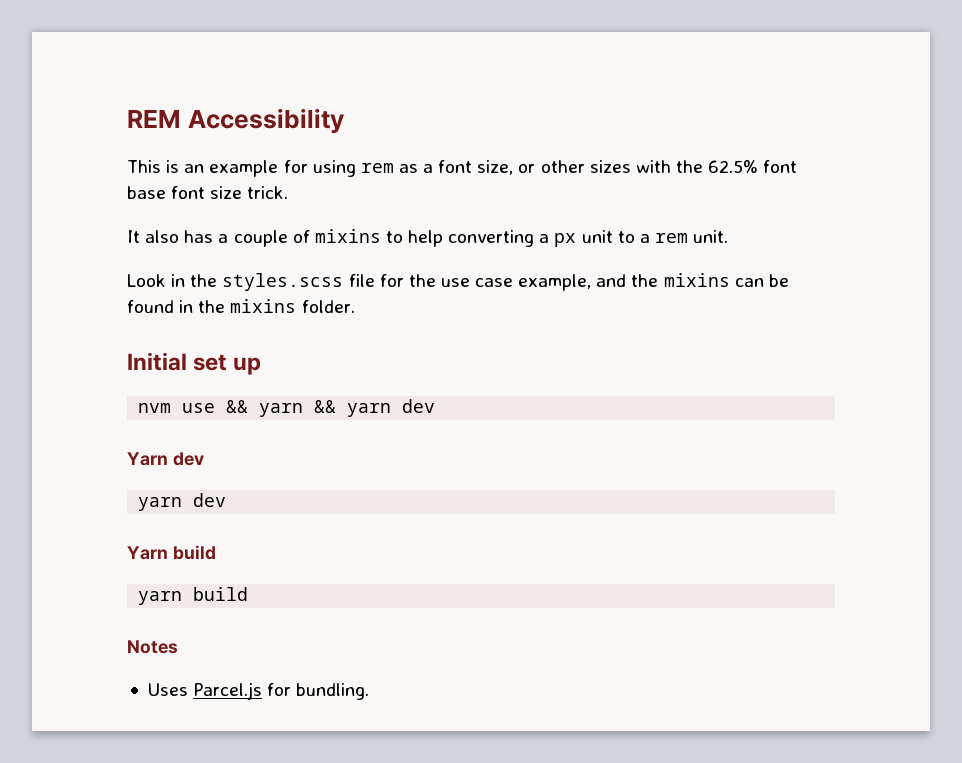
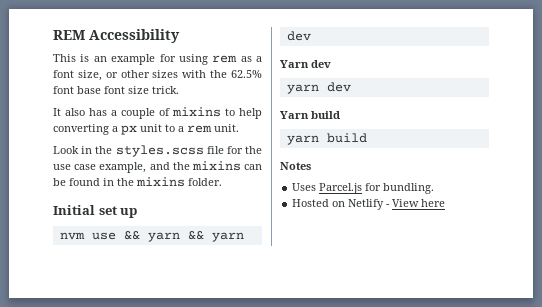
+ Hosted on Netlify - View here

